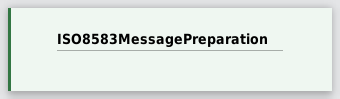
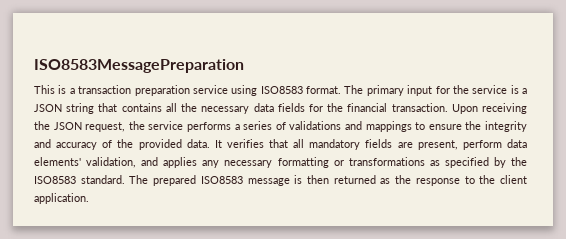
+ This is a transaction preparation service using ISO8583 format. The primary input for the service is a JSON string that contains all the necessary data fields for the financial transaction. Upon receiving the JSON request, the service performs a series of validations and mappings to ensure the integrity and accuracy of the provided data. It verifies that all mandatory fields are present, perform data elements' validation, and applies any necessary formatting or transformations as specified by the ISO8583 standard. The prepared ISO8583 message is then returned as the response to the client application.

